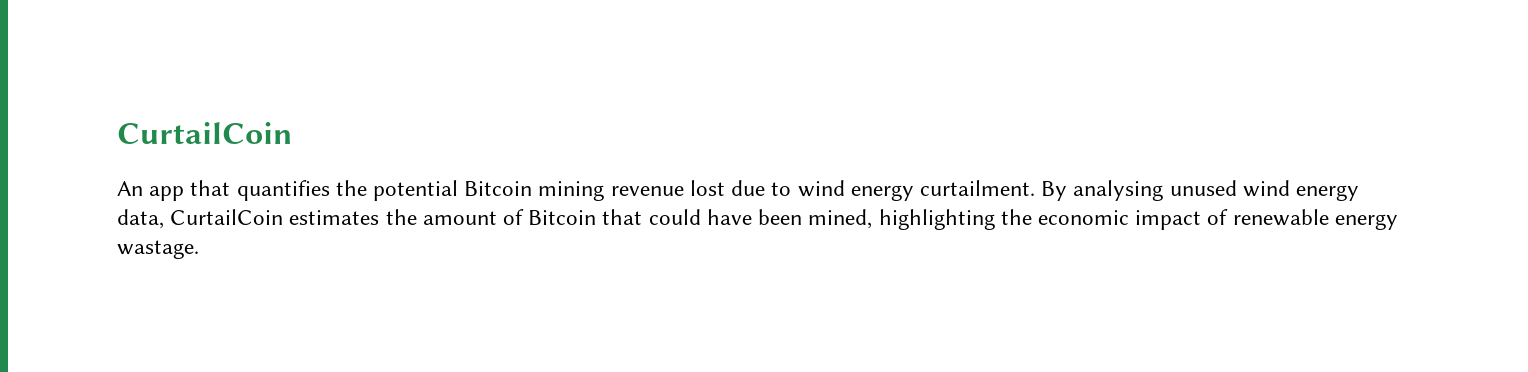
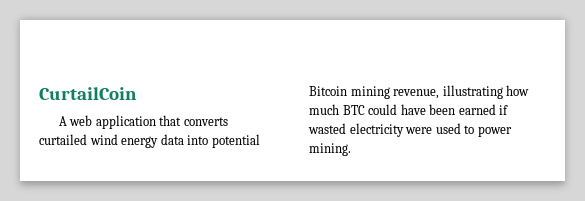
- An app that quantifies the potential Bitcoin mining revenue lost due to wind energy curtailment. By analysing unused wind energy data, CurtailCoin estimates the amount of Bitcoin that could have been mined, highlighting the economic impact of renewable energy wastage.
+ A web application that converts curtailed wind energy data into potential Bitcoin mining revenue, illustrating how much BTC could have been earned if wasted electricity were used to power mining.

